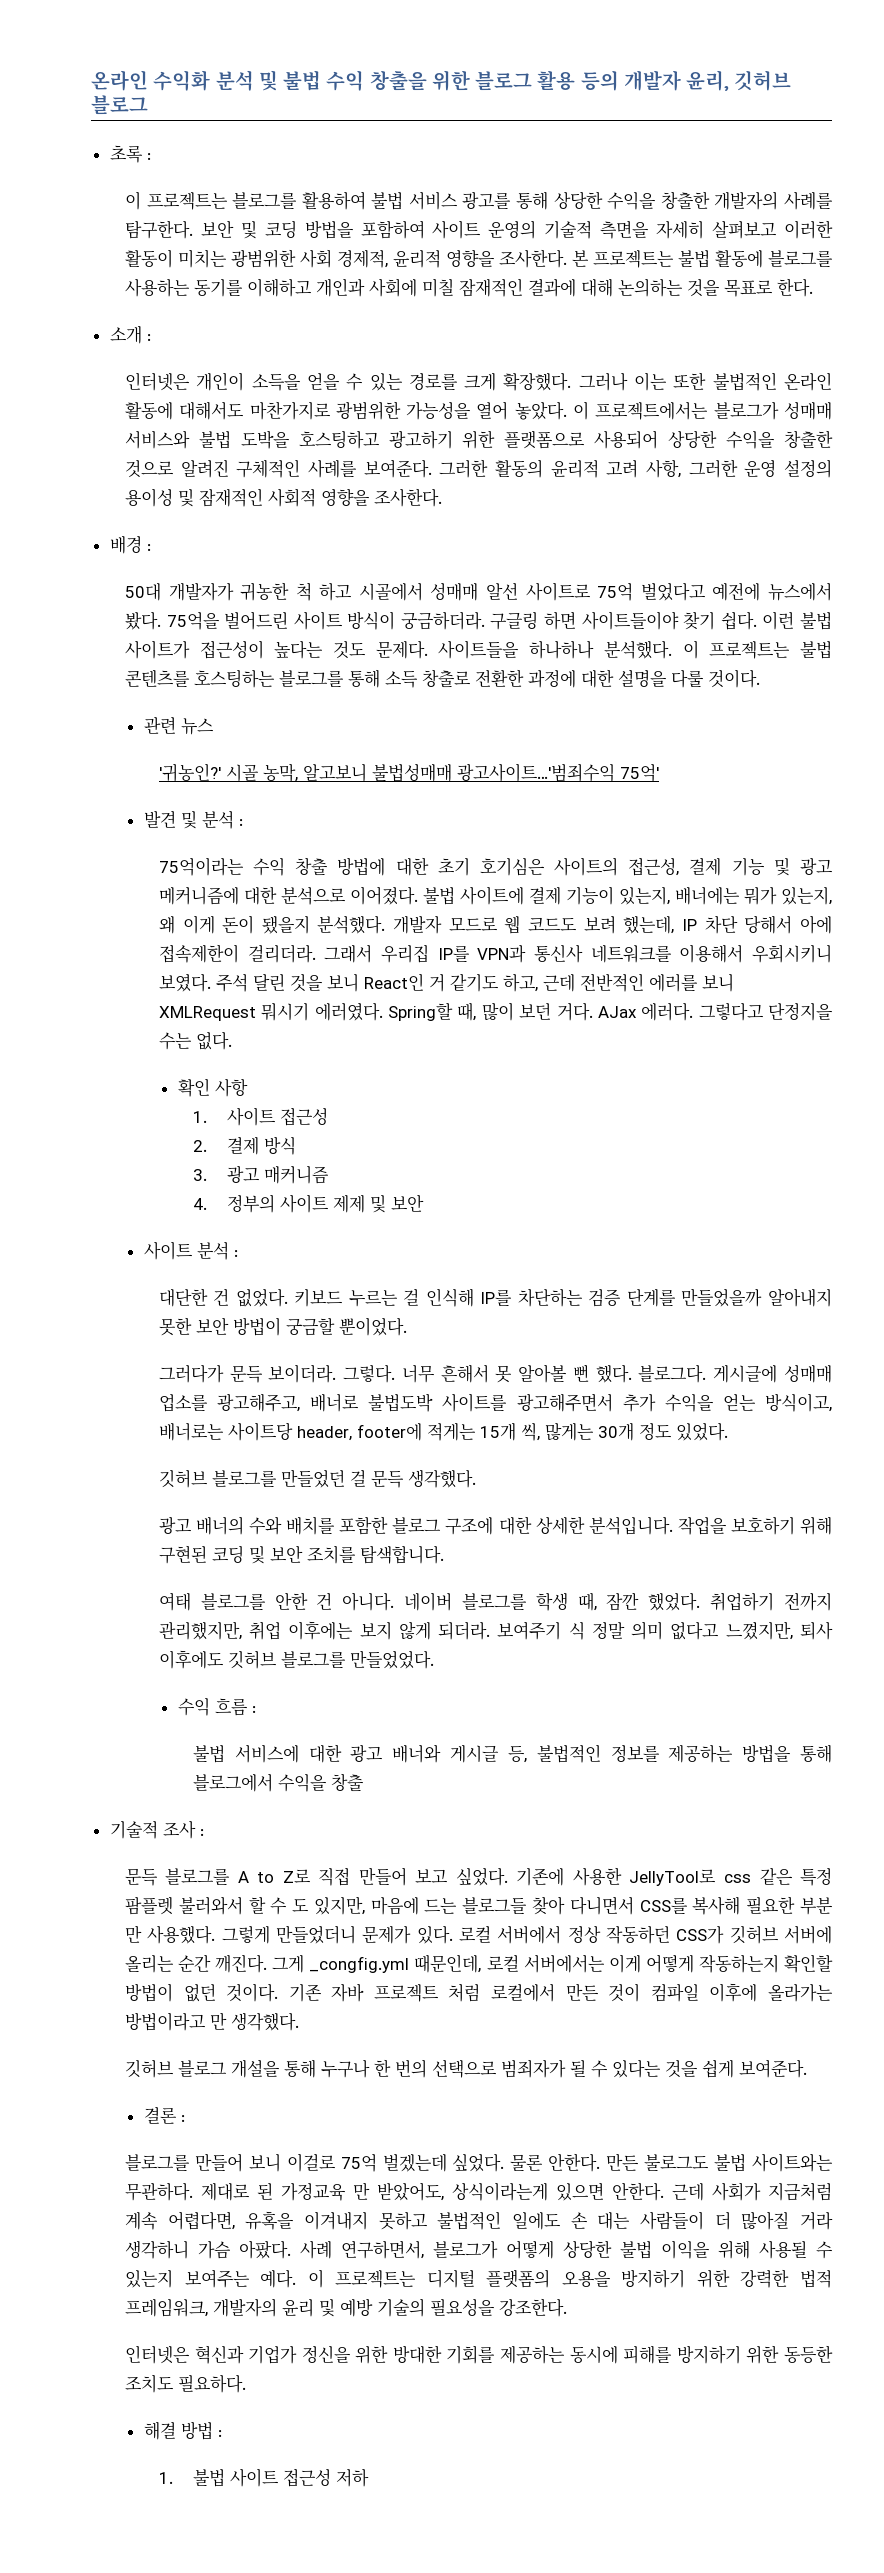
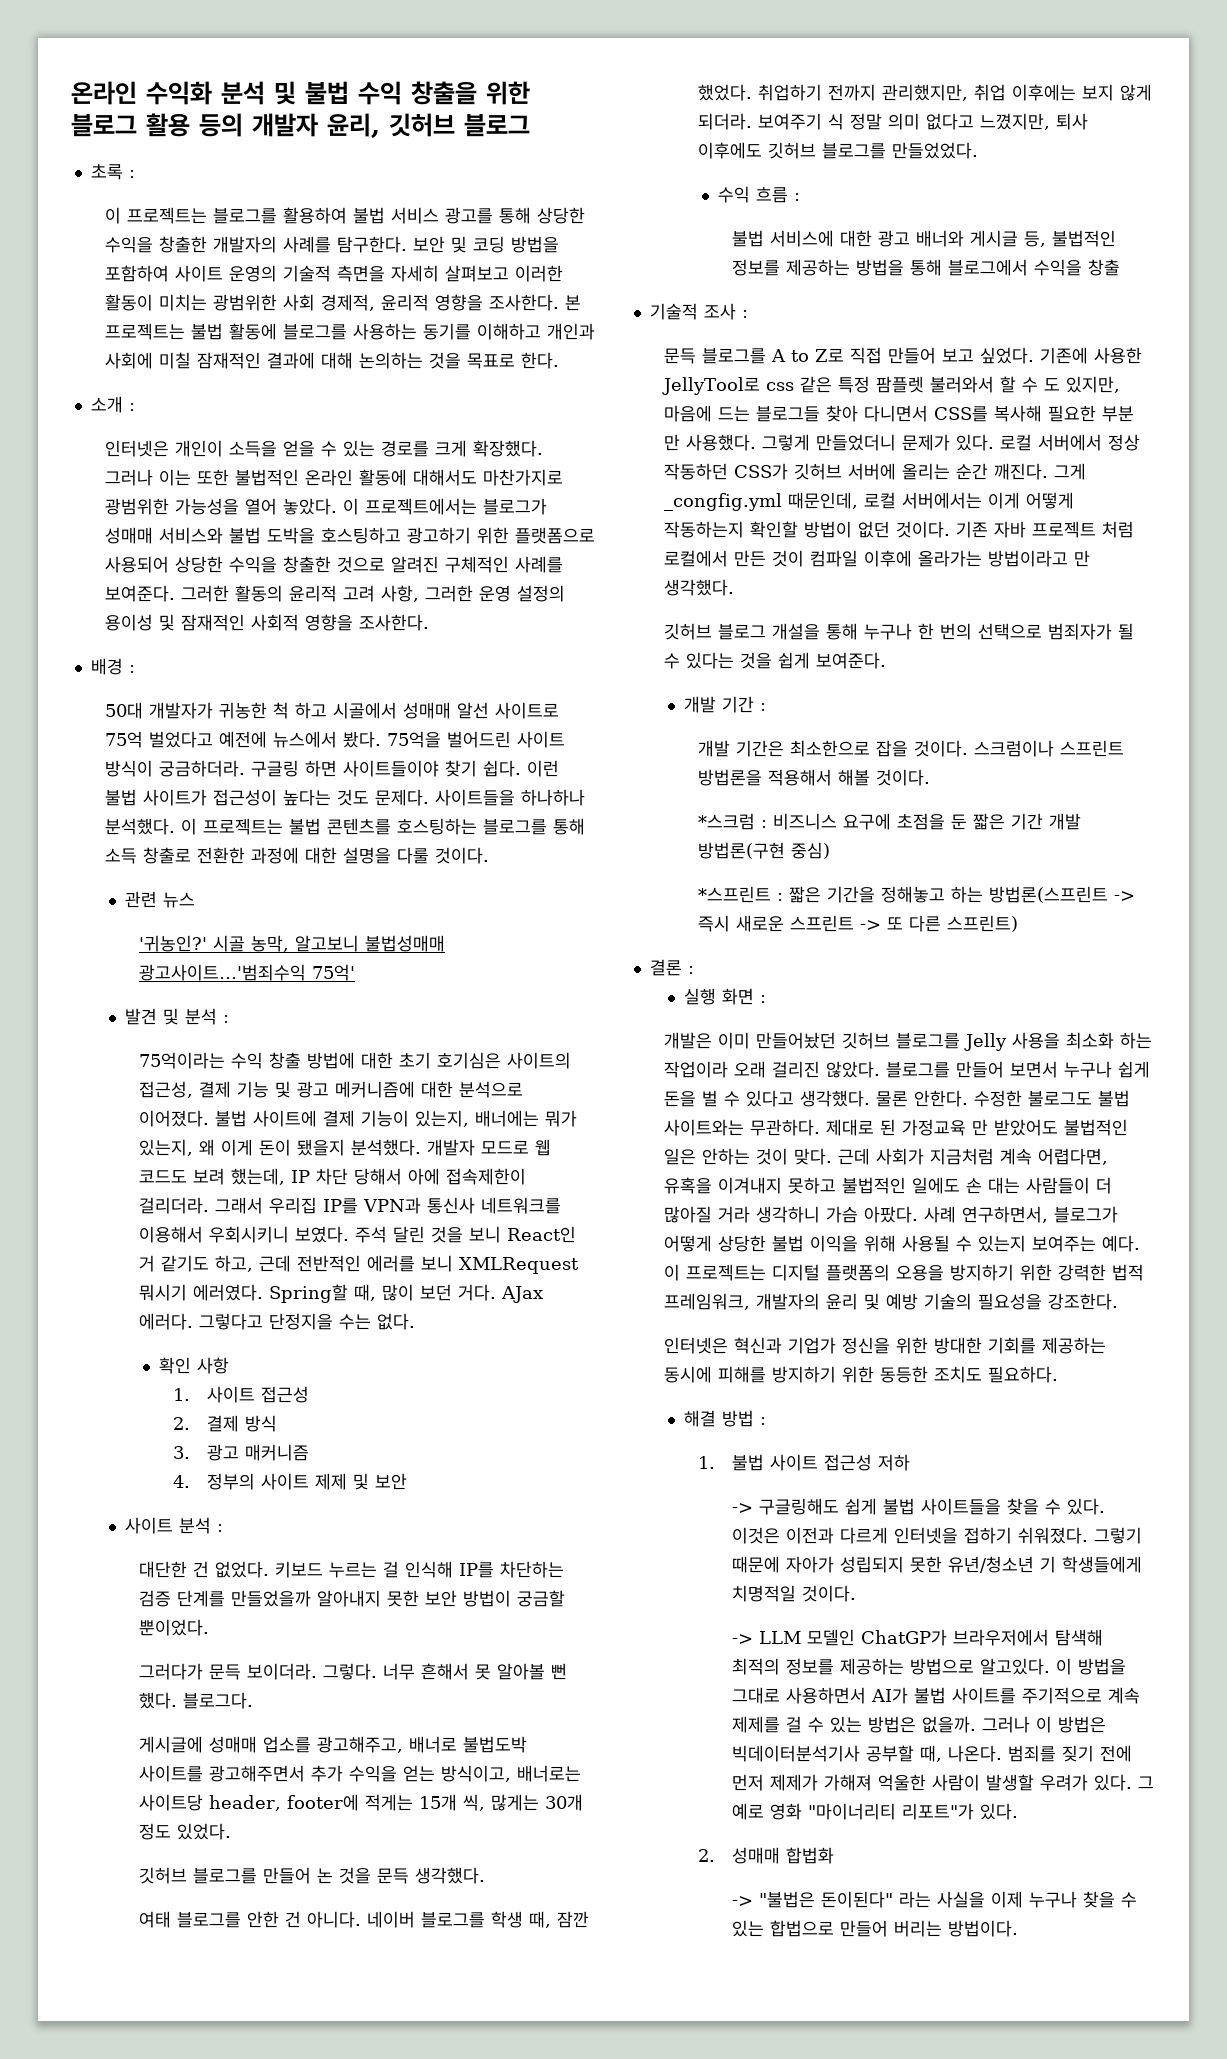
- 블로그다. 게시글에 성매매 업소를 광고해주고, 배너로 불법도박 사이트를 광고해주면서 추가 수익을 얻는 방식이고, 배너로는 사이트당 header, footer에 적게는 15개 씩, 많게는 30개 정도 있었다.
+ 블로그다.
+ 게시글에 성매매 업소를 광고해주고, 배너로 불법도박 사이트를 광고해주면서 추가 수익을 얻는 방식이고, 배너로는 사이트당 header, footer에 적게는 15개 씩, 많게는 30개 정도 있었다.
- 깃허브 블로그를 만들었던 걸 문득 생각했다.
+ 깃허브 블로그를 만들어 논 것을 문득 생각했다.
- 광고 배너의 수와 배치를 포함한 블로그 구조에 대한 상세한 분석입니다. 작업을 보호하기 위해 구현된 코딩 및 보안 조치를 탐색합니다.
+ 개발 기간 :
+ 개발 기간은 최소한으로 잡을 것이다. 스크럼이나 스프린트 방법론을 적용해서 해볼 것이다.
+ *스크럼 : 비즈니스 요구에 초점을 둔 짧은 기간 개발 방법론(구현 중심)
+ *스프린트 : 짧은 기간을 정해놓고 하는 방법론(스프린트 -> 즉시 새로운 스프린트 -> 또 다른 스프린트)
  결론 :
- 블로그를 만들어 보니 이걸로 75억 벌겠는데 싶었다.
+ 실행 화면 :
+ 개발은 이미 만들어놨던 깃허브 블로그를 Jelly 사용을 최소화 하는 작업이라 오래 걸리진 않았다. 블로그를 만들어 보면서 누구나 쉽게 돈을 벌 수 있다고 생각했다.
- 만든 불로그도 불법 사이트와는 무관하다.
+ 수정한 불로그도 불법 사이트와는 무관하다.
- 제대로 된 가정교육 만 받았어도, 상식이라는게 있으면 안한다.
+ 제대로 된 가정교육 만 받았어도 불법적인 일은 안하는 것이 맞다.
+ -> 구글링해도 쉽게 불법 사이트들을 찾을 수 있다. 이것은 이전과 다르게 인터넷을 접하기 쉬워졌다. 그렇기 때문에 자아가 성립되지 못한 유년/청소년 기 학생들에게 치명적일 것이다.
+ -> LLM 모델인 ChatGP가 브라우저에서 탐색해 최적의 정보를 제공하는 방법으로 알고있다. 이 방법을 그대로 사용하면서 AI가 불법 사이트를 주기적으로 계속 제제를 걸 수 있는 방법은 없을까. 그러나 이 방법은 빅데이터분석기사 공부할 때, 나온다. 범죄를 짖기 전에 먼저 제제가 가해져 억울한 사람이 발생할 우려가 있다. 그 예로 영화 "마이너리티 리포트"가 있다.
+ 2. 성매매 합법화
+ -> "불법은 돈이된다" 라는 사실을 이제 누구나 찾을 수 있는 합법으로 만들어 버리는 방법이다.

